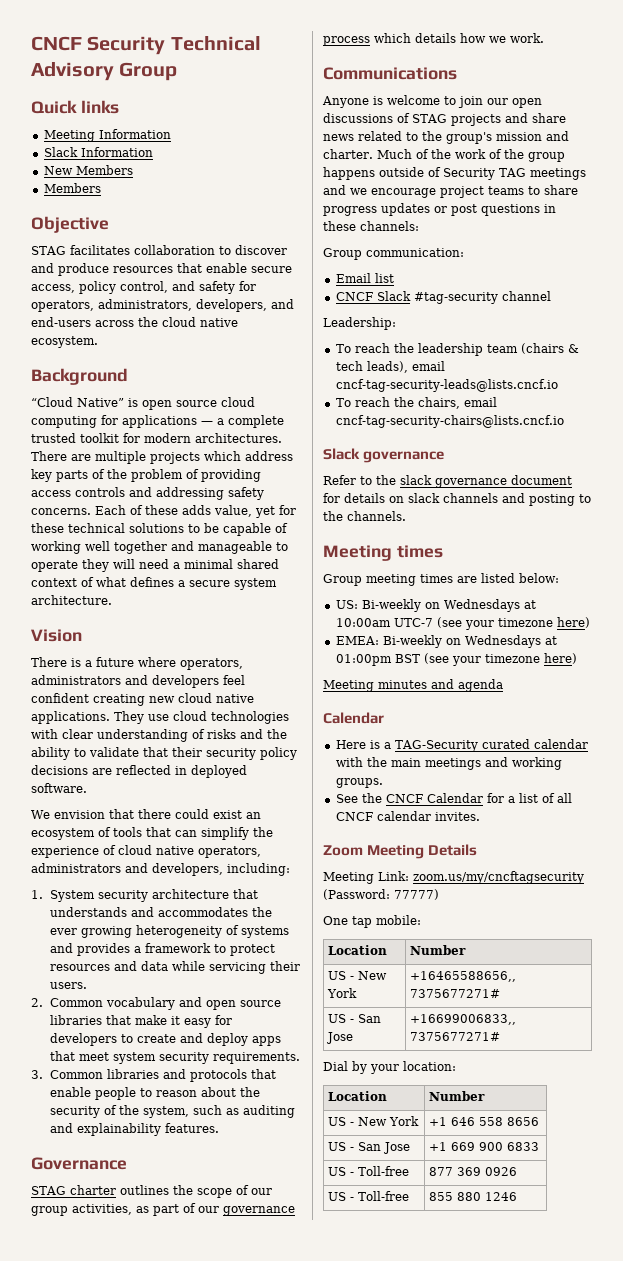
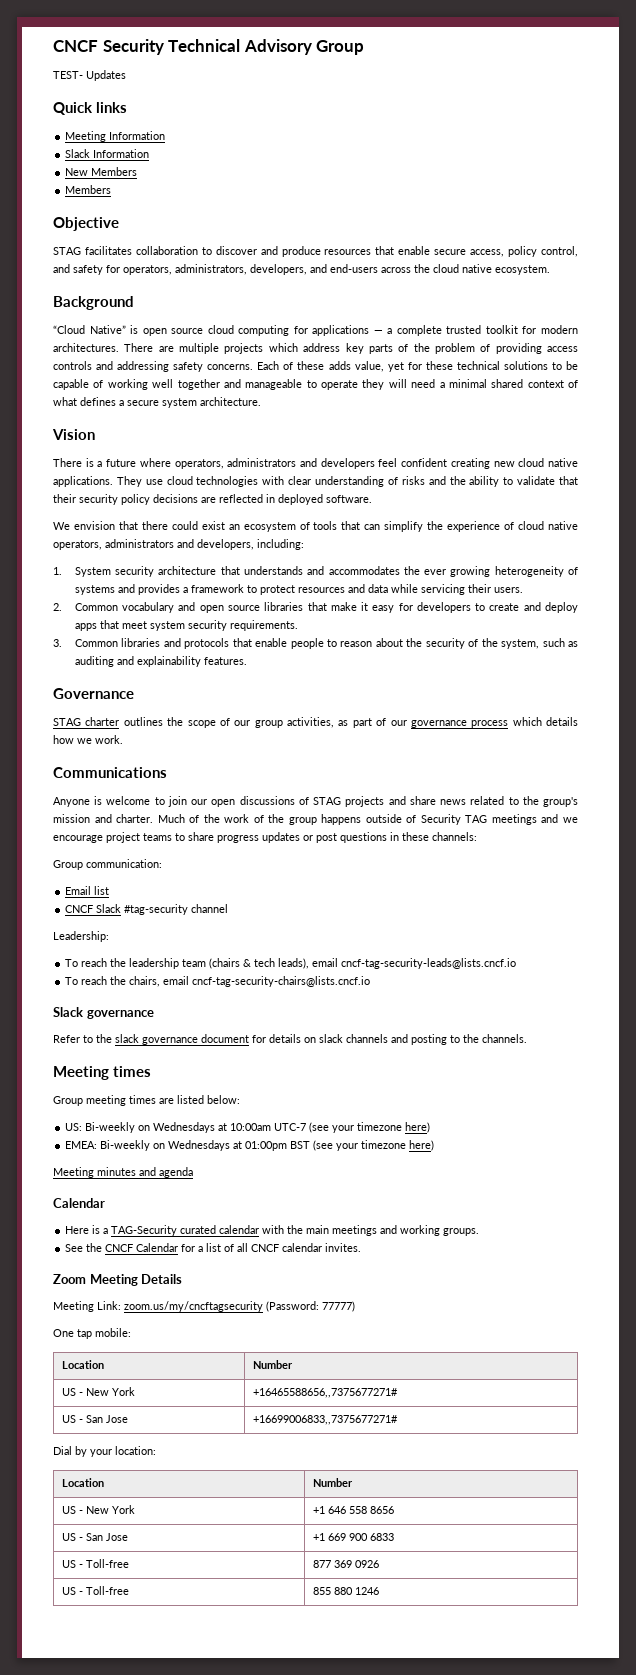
+ TEST- Updates

